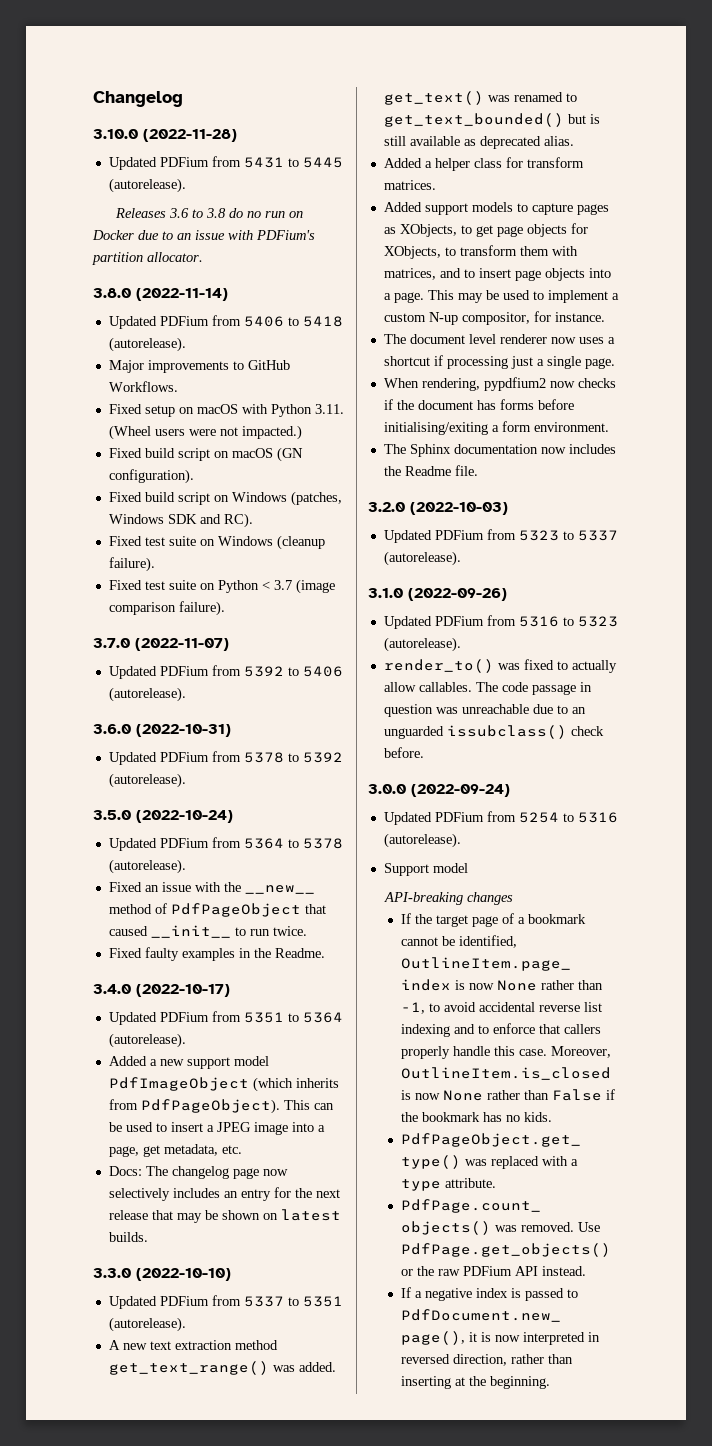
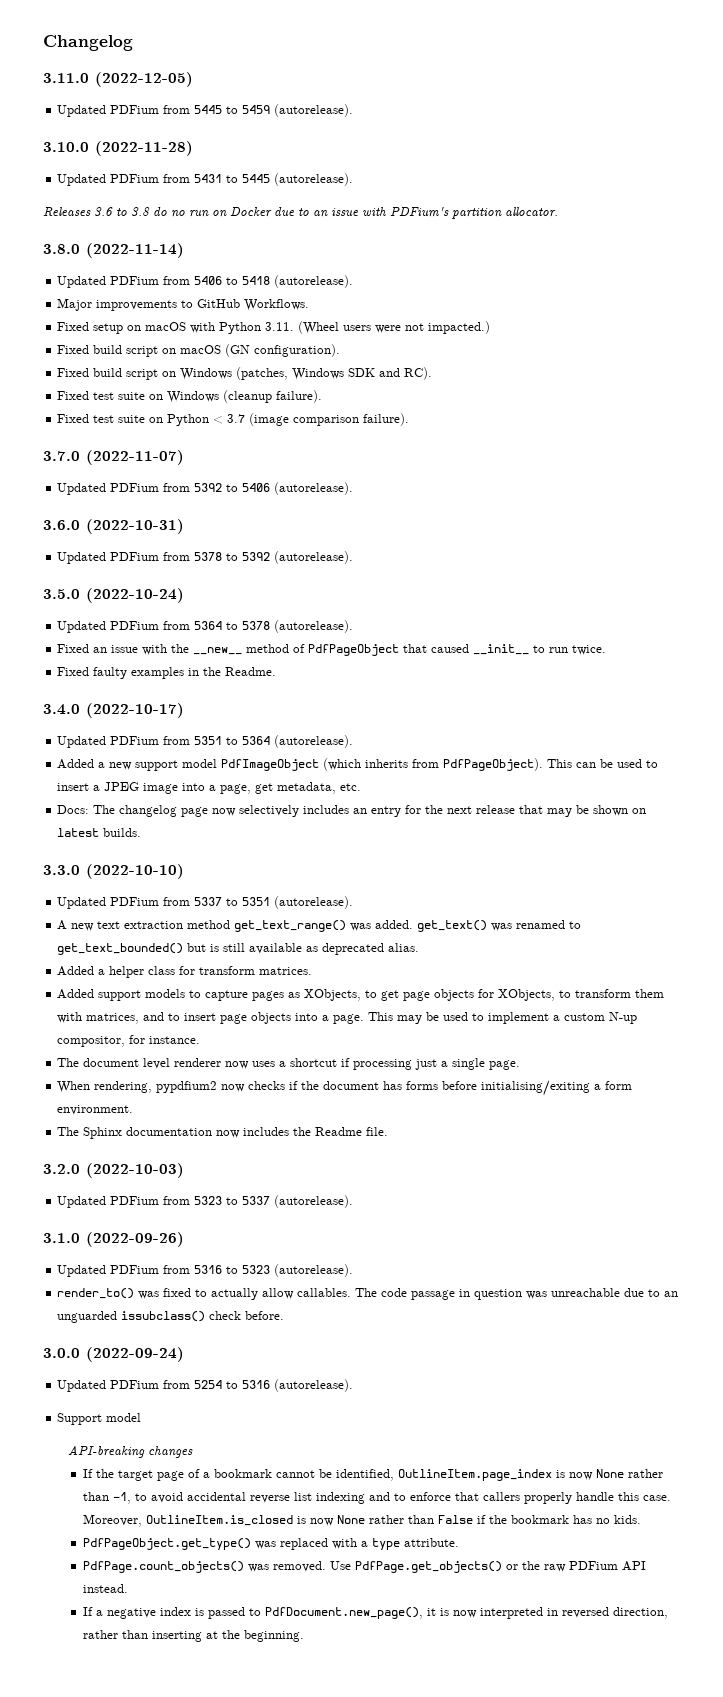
+ 3.11.0 (2022-12-05)
+ Updated PDFium from 5445 to 5459 (autorelease).

